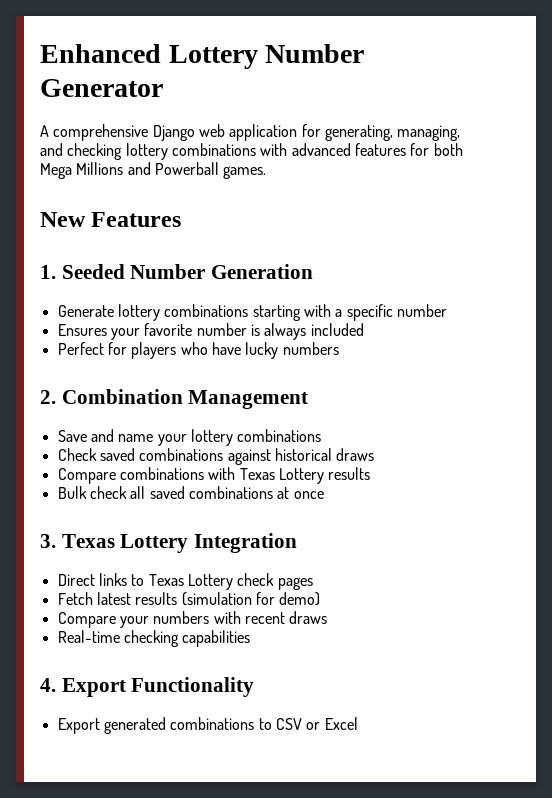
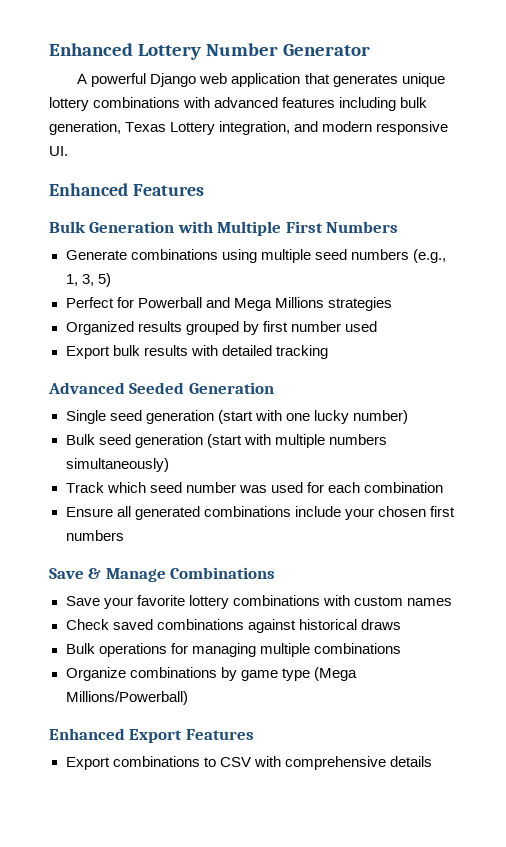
- A comprehensive Django web application for generating, managing, and checking lottery combinations with advanced features for both Mega Millions and Powerball games.
- New Features
- 1. Seeded Number Generation
- Generate lottery combinations starting with a specific number
- Ensures your favorite number is always included
- Perfect for players who have lucky numbers
- 2. Combination Management
- Save and name your lottery combinations
+ A powerful Django web application that generates unique lottery combinations with advanced features including bulk generation, Texas Lottery integration, and modern responsive UI.
+ Enhanced Features
+ Bulk Generation with Multiple First Numbers
+ Generate combinations using multiple seed numbers (e.g., 1, 3, 5)
+ Perfect for Powerball and Mega Millions strategies
+ Organized results grouped by first number used
+ Export bulk results with detailed tracking
+ Advanced Seeded Generation
+ Single seed generation (start with one lucky number)
+ Bulk seed generation (start with multiple numbers simultaneously)
+ Track which seed number was used for each combination
+ Ensure all generated combinations include your chosen first numbers
+ Save & Manage Combinations
+ Save your favorite lottery combinations with custom names
- Compare combinations with Texas Lottery results
- Bulk check all saved combinations at once
- 3. Texas Lottery Integration
- Direct links to Texas Lottery check pages
- Fetch latest results (simulation for demo)
- Compare your numbers with recent draws
- Real-time checking capabilities
- 4. Export Functionality
- Export generated combinations to CSV or Excel
+ Bulk operations for managing multiple combinations
+ Organize combinations by game type (Mega Millions/Powerball)
+ Enhanced Export Features
+ Export combinations to CSV with comprehensive details

